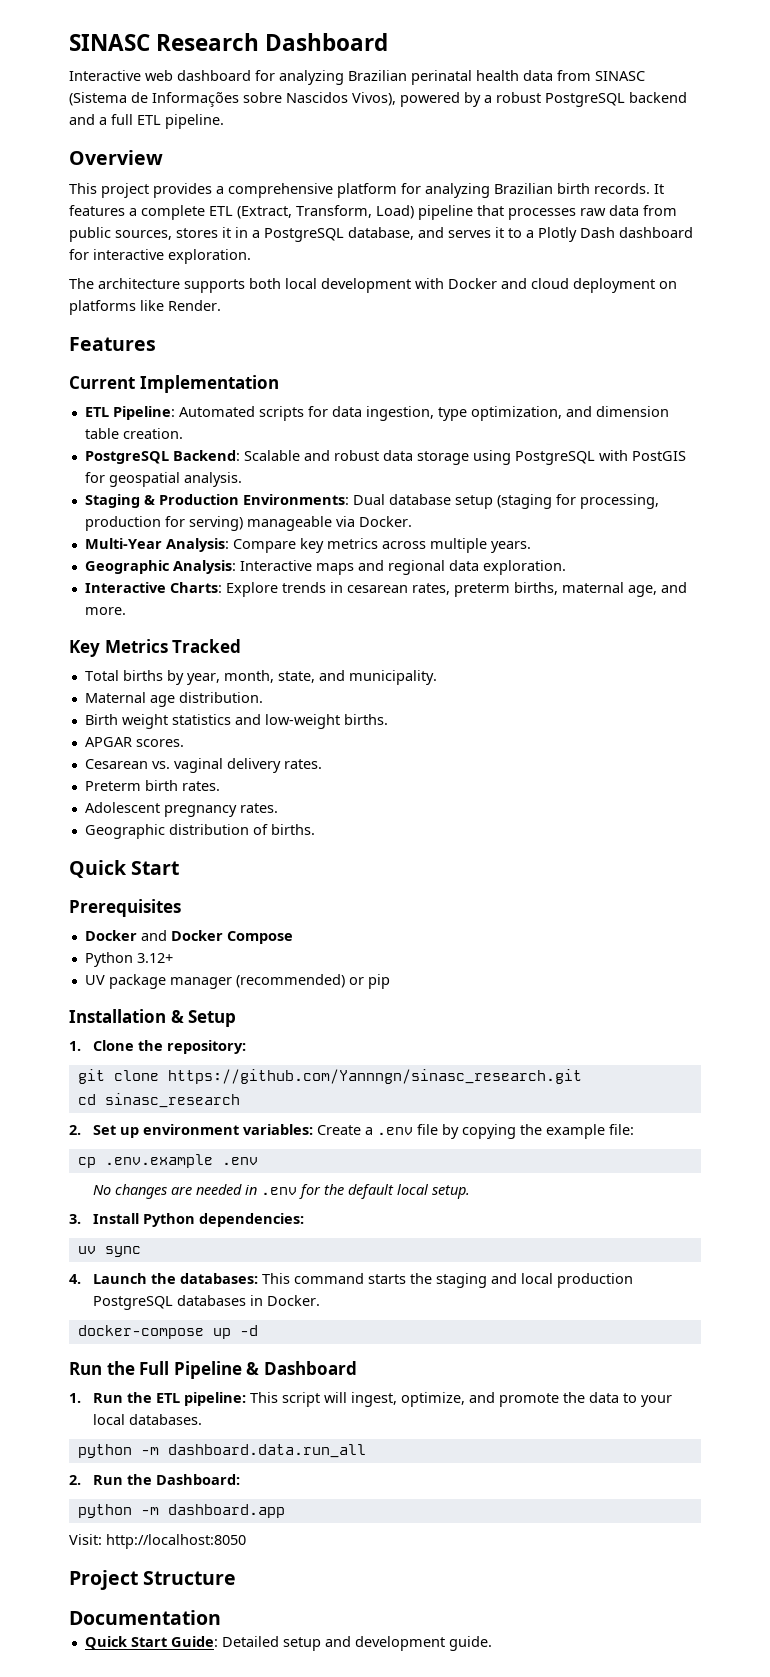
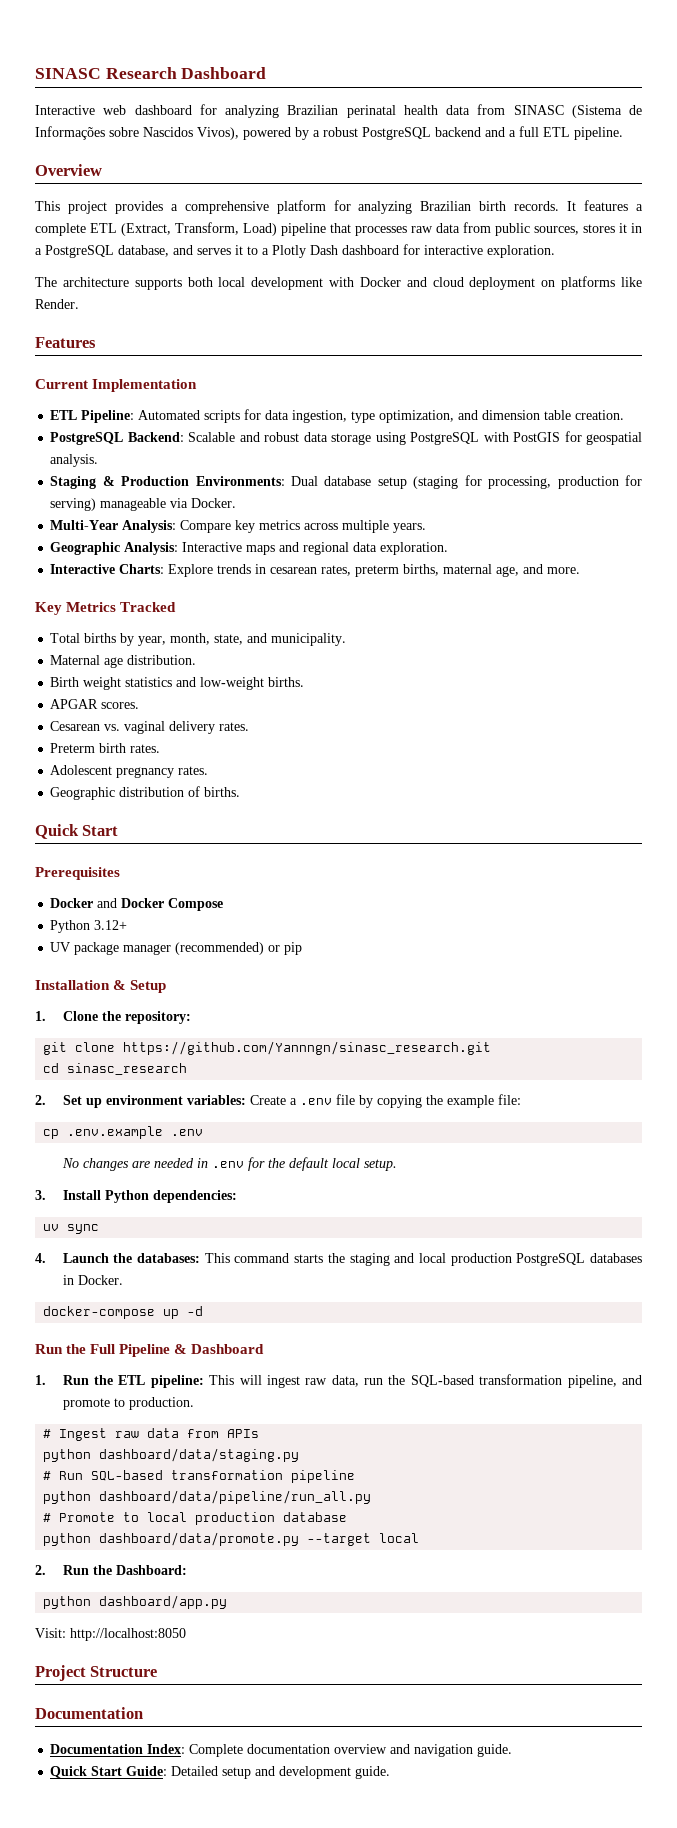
- 1. Run the ETL pipeline: This script will ingest, optimize, and promote the data to your local databases.
- python -m dashboard.data.run_all
+ 1. Run the ETL pipeline: This will ingest raw data, run the SQL-based transformation pipeline, and promote to production.
+ # Ingest raw data from APIs
+ python dashboard/data/staging.py
+ # Run SQL-based transformation pipeline
+ python dashboard/data/pipeline/run_all.py
+ # Promote to local production database
+ python dashboard/data/promote.py --target local
- python -m dashboard.app
+ python dashboard/app.py
+ Documentation Index: Complete documentation overview and navigation guide.

